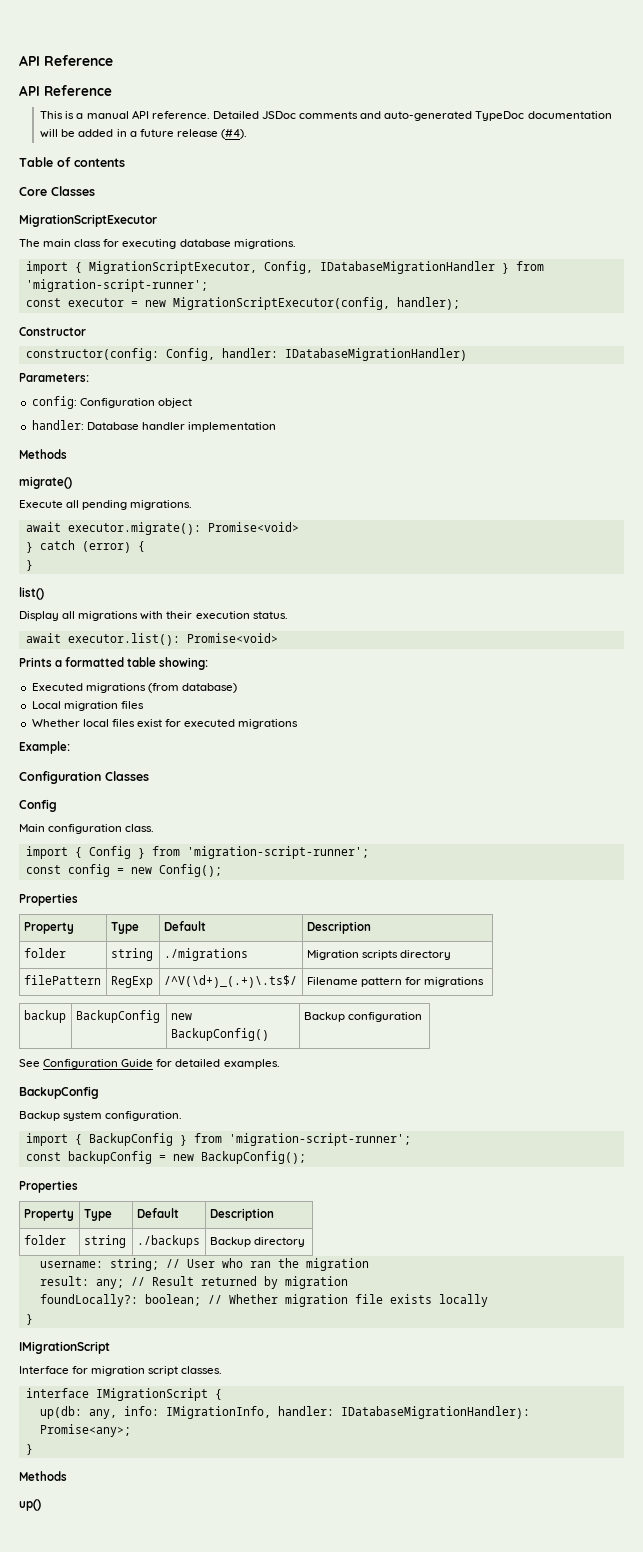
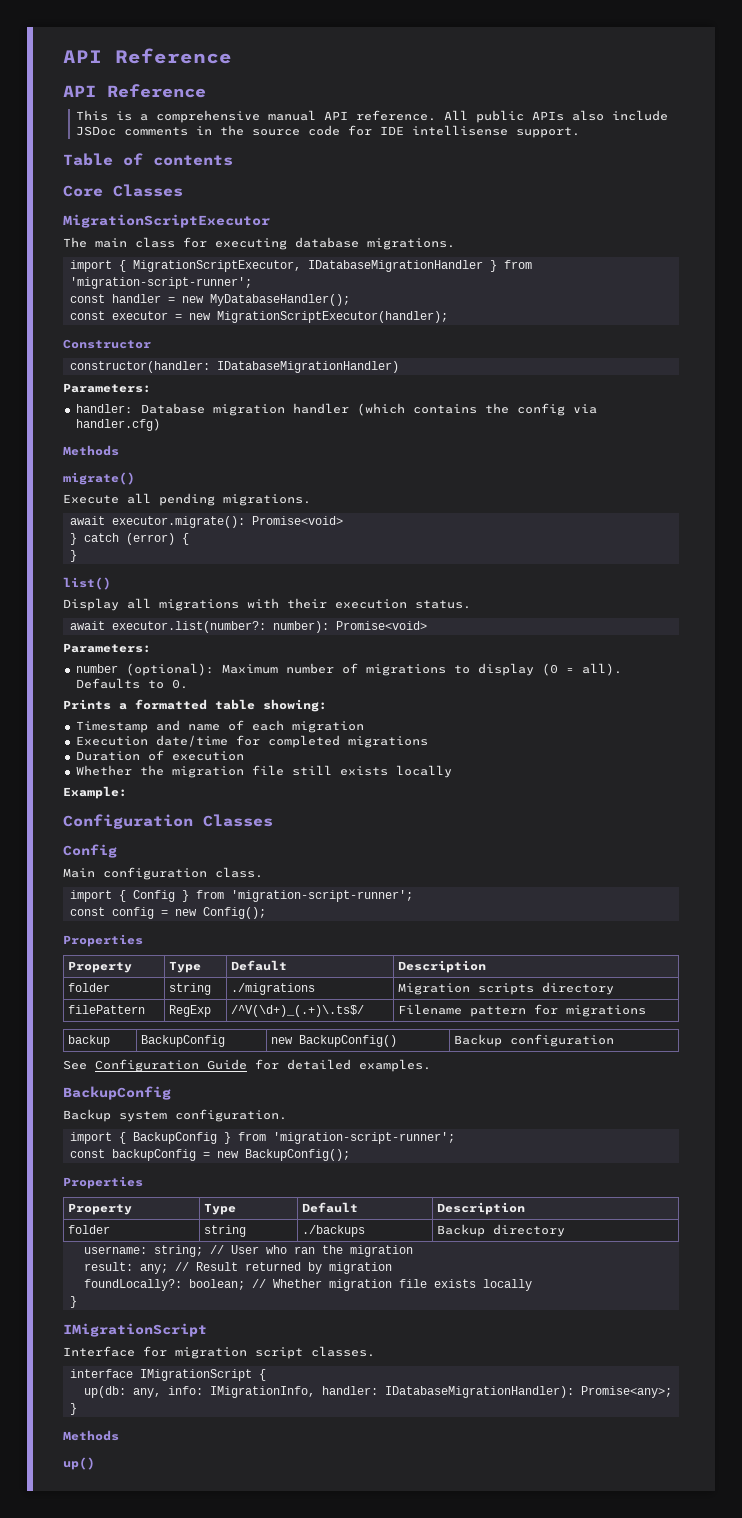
- This is a manual API reference.
+ This is a comprehensive manual API reference.
- Detailed JSDoc comments and auto-generated TypeDoc documentation will be added in a future release (#4).
+ All public APIs also include JSDoc comments in the source code for IDE intellisense support.
- import { MigrationScriptExecutor, Config, IDatabaseMigrationHandler } from 'migration-script-runner';
+ import { MigrationScriptExecutor, IDatabaseMigrationHandler } from 'migration-script-runner';
+ const handler = new MyDatabaseHandler();
- const executor = new MigrationScriptExecutor(config, handler);
+ const executor = new MigrationScriptExecutor(handler);
- constructor(config: Config, handler: IDatabaseMigrationHandler)
+ constructor(handler: IDatabaseMigrationHandler)
- config: Configuration object
- handler: Database handler implementation
+ handler: Database migration handler (which contains the config via handler.cfg)
- await executor.list(): Promise<void>
+ await executor.list(number?: number): Promise<void>
+ Parameters:
+ number (optional): Maximum number of migrations to display (0 = all). Defaults to 0.
- Executed migrations (from database)
- Local migration files
- Whether local files exist for executed migrations
+ Timestamp and name of each migration
+ Execution date/time for completed migrations
+ Duration of execution
+ Whether the migration file still exists locally

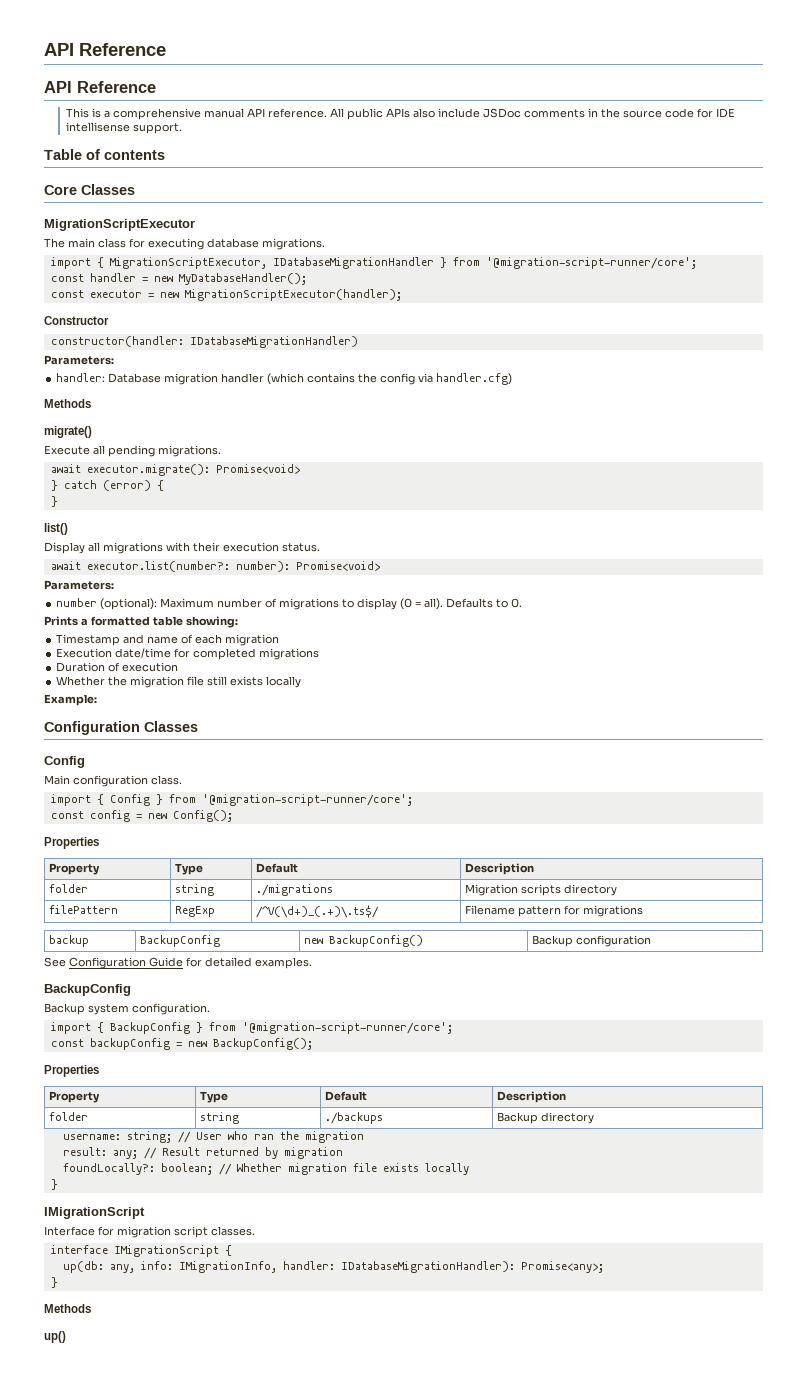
- import { MigrationScriptExecutor, IDatabaseMigrationHandler } from 'migration-script-runner';
+ import { MigrationScriptExecutor, IDatabaseMigrationHandler } from '@migration-script-runner/core';
- import { Config } from 'migration-script-runner';
+ import { Config } from '@migration-script-runner/core';
- import { BackupConfig } from 'migration-script-runner';
+ import { BackupConfig } from '@migration-script-runner/core';

